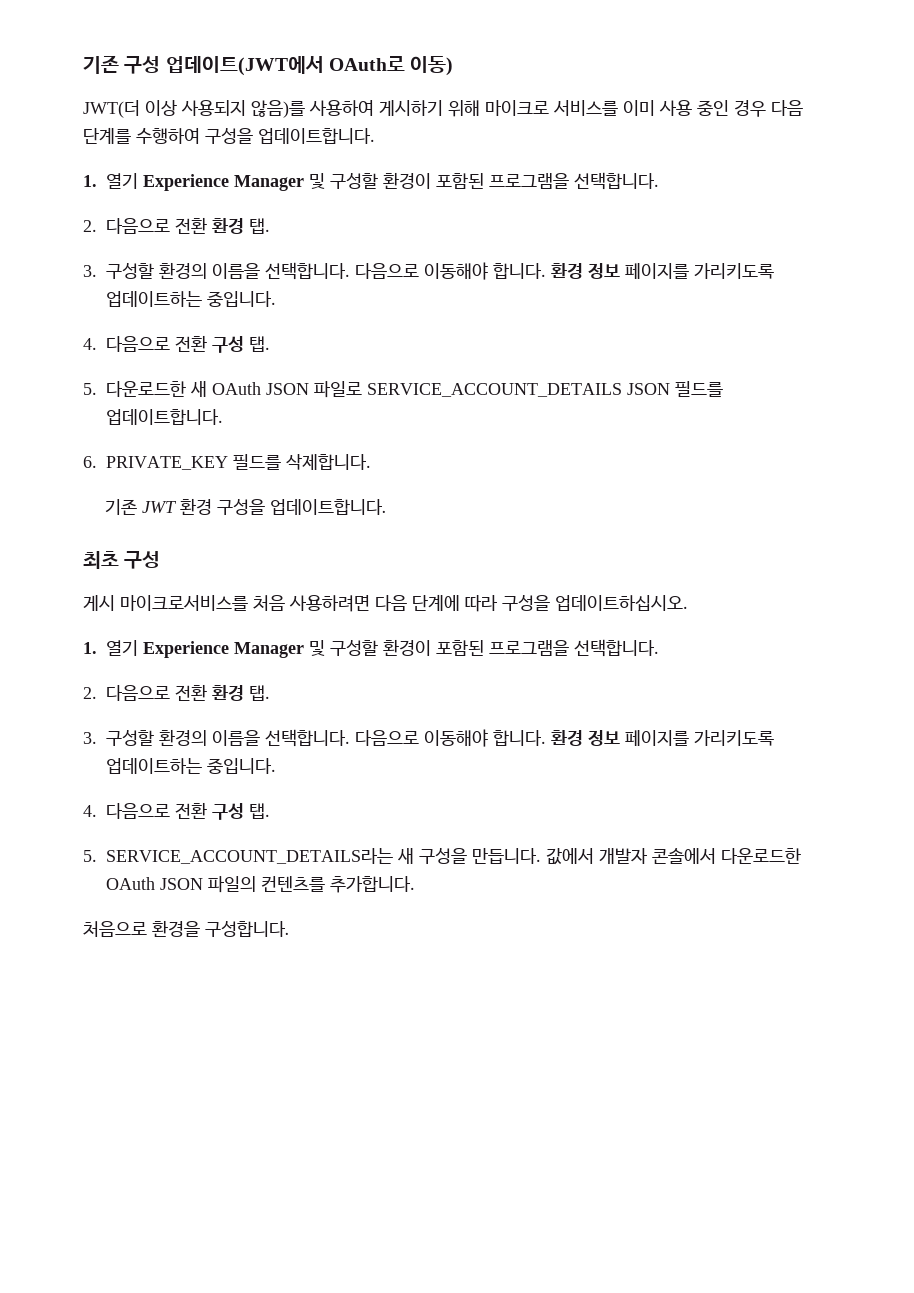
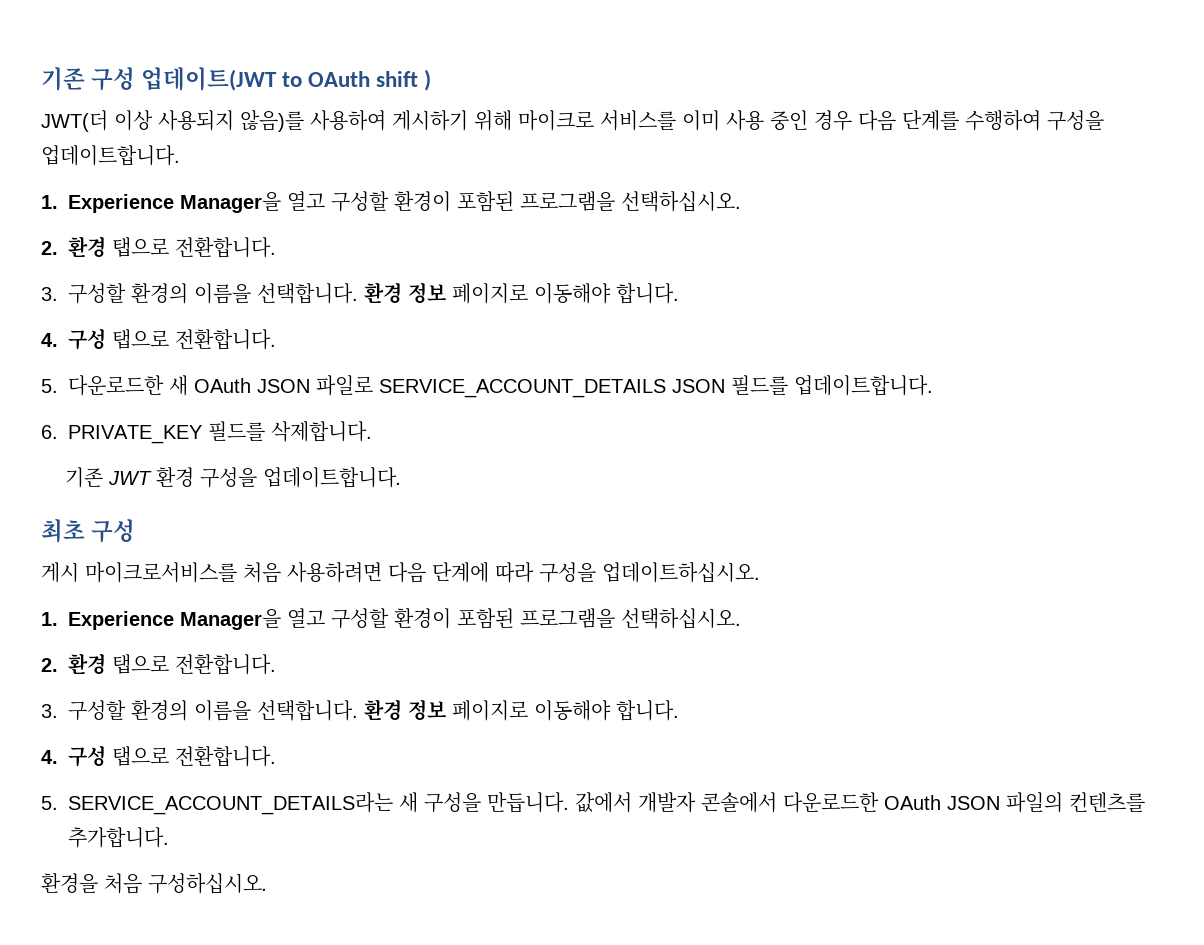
- 기존 구성 업데이트(JWT에서 OAuth로 이동)
+ 기존 구성 업데이트(JWT to OAuth shift )
  JWT(더 이상 사용되지 않음)를 사용하여 게시하기 위해 마이크로 서비스를 이미 사용 중인 경우 다음 단계를 수행하여 구성을 업데이트합니다.
- 1. 열기 Experience Manager 및 구성할 환경이 포함된 프로그램을 선택합니다.
- 2. 다음으로 전환 환경 탭.
- 3. 구성할 환경의 이름을 선택합니다. 다음으로 이동해야 합니다. 환경 정보 페이지를 가리키도록 업데이트하는 중입니다.
- 4. 다음으로 전환 구성 탭.
+ 1. Experience Manager을 열고 구성할 환경이 포함된 프로그램을 선택하십시오.
+ 2. 환경 탭으로 전환합니다.
+ 3. 구성할 환경의 이름을 선택합니다. 환경 정보 페이지로 이동해야 합니다.
+ 4. 구성 탭으로 전환합니다.
  게시 마이크로서비스를 처음 사용하려면 다음 단계에 따라 구성을 업데이트하십시오.
- 1. 열기 Experience Manager 및 구성할 환경이 포함된 프로그램을 선택합니다.
- 2. 다음으로 전환 환경 탭.
- 3. 구성할 환경의 이름을 선택합니다. 다음으로 이동해야 합니다. 환경 정보 페이지를 가리키도록 업데이트하는 중입니다.
- 4. 다음으로 전환 구성 탭.
+ 1. Experience Manager을 열고 구성할 환경이 포함된 프로그램을 선택하십시오.
+ 2. 환경 탭으로 전환합니다.
+ 3. 구성할 환경의 이름을 선택합니다. 환경 정보 페이지로 이동해야 합니다.
+ 4. 구성 탭으로 전환합니다.
- 처음으로 환경을 구성합니다.
+ 환경을 처음 구성하십시오.

